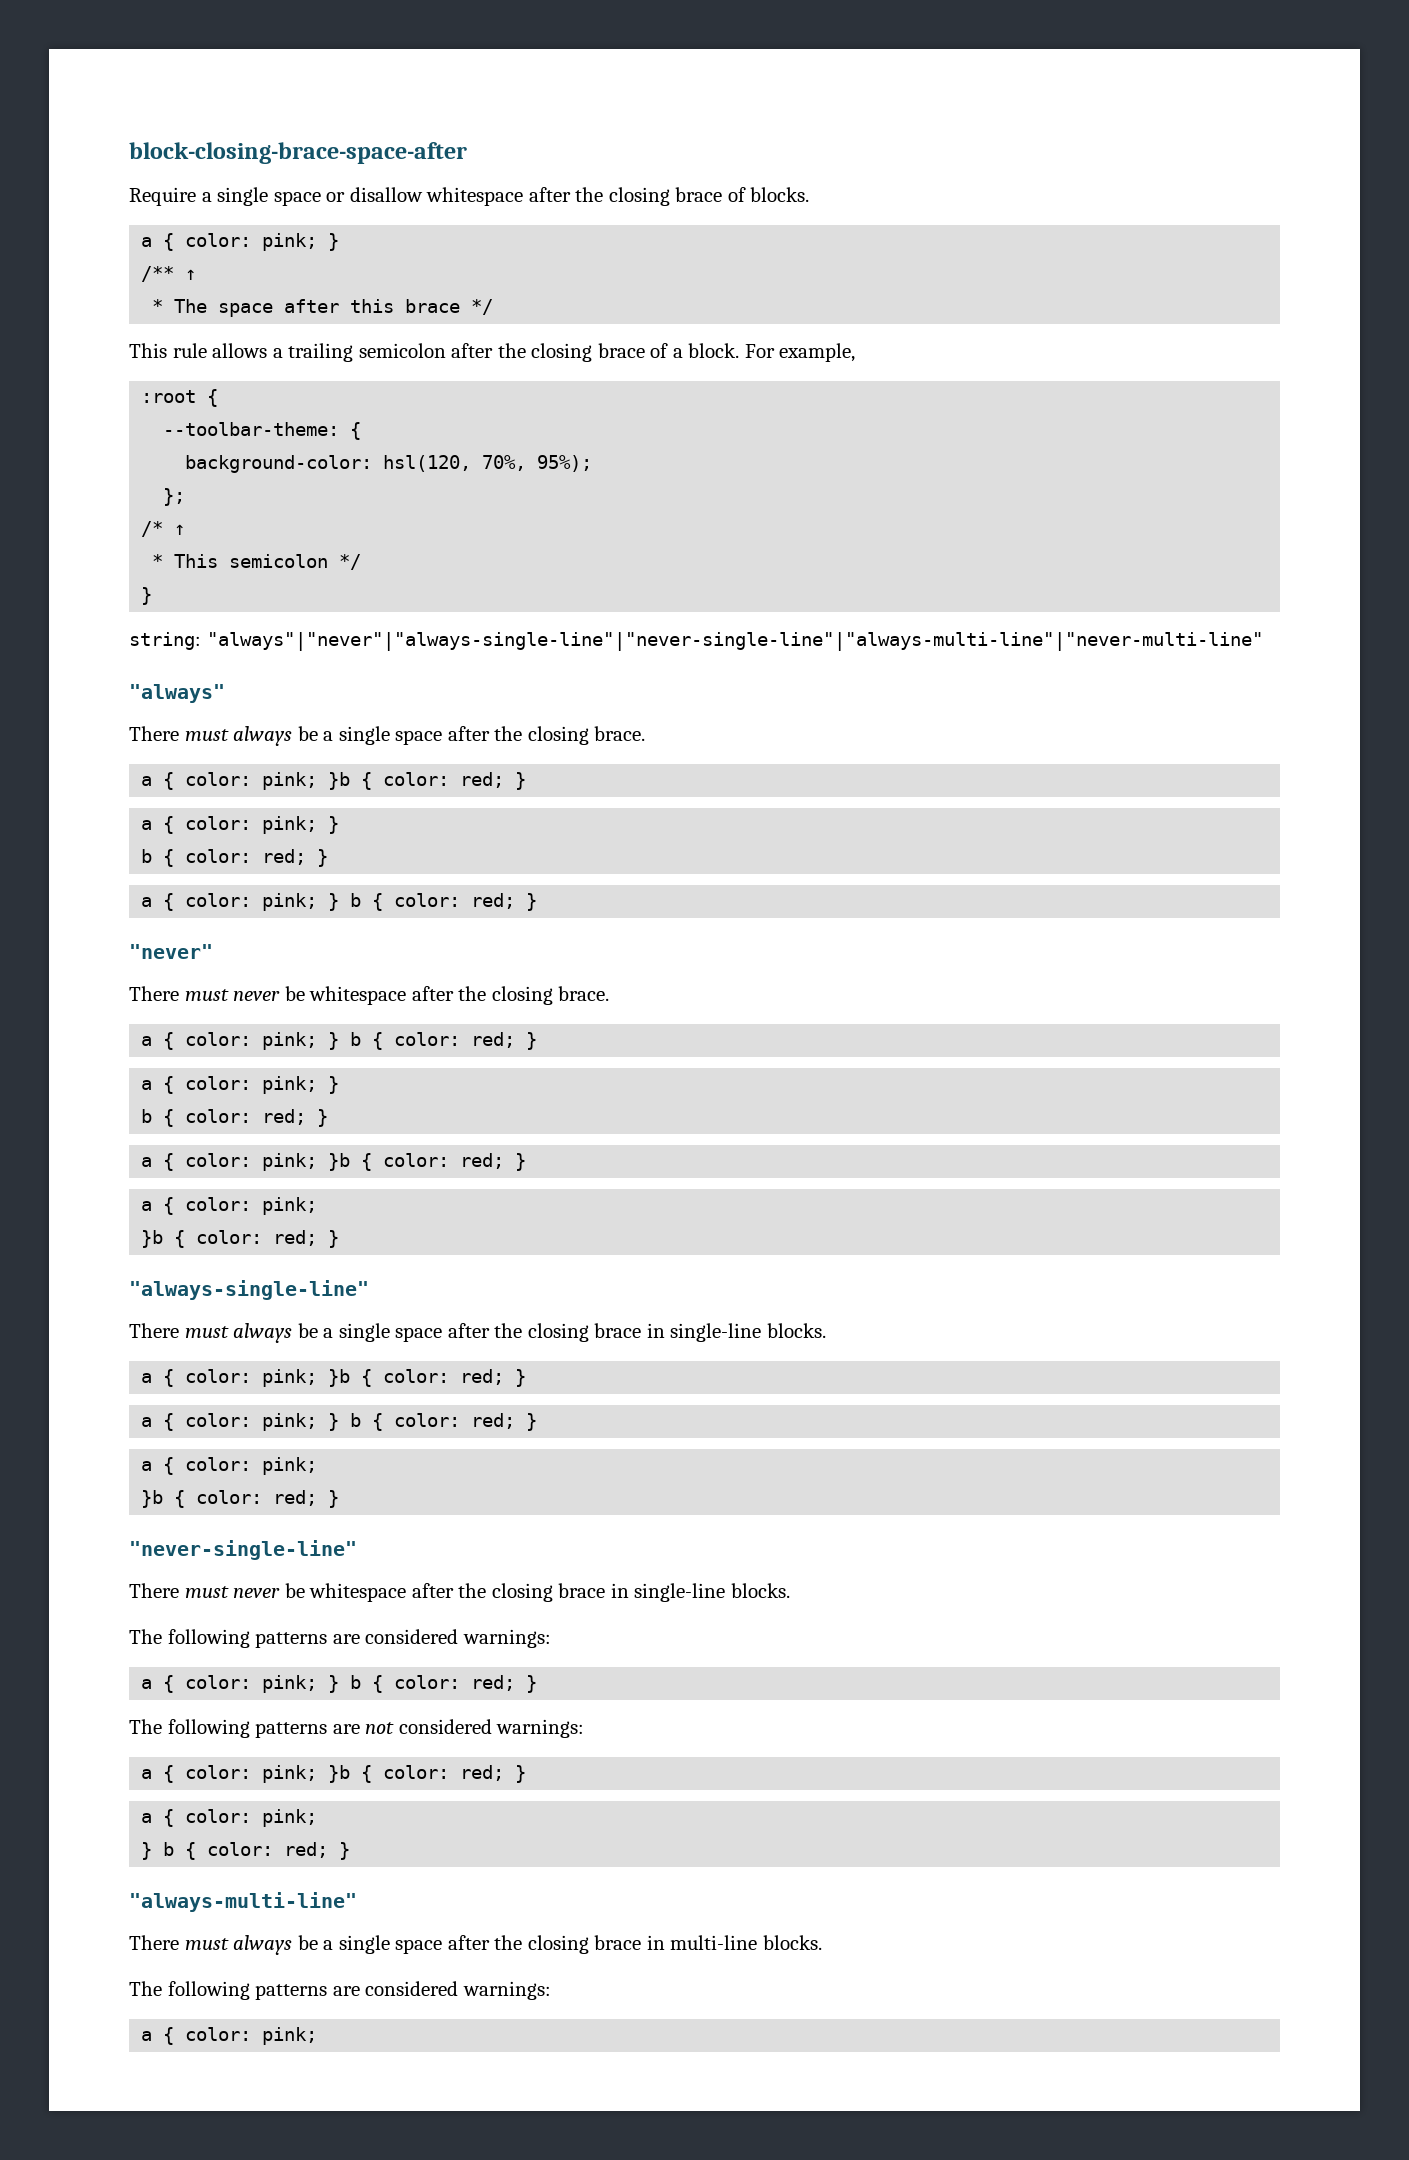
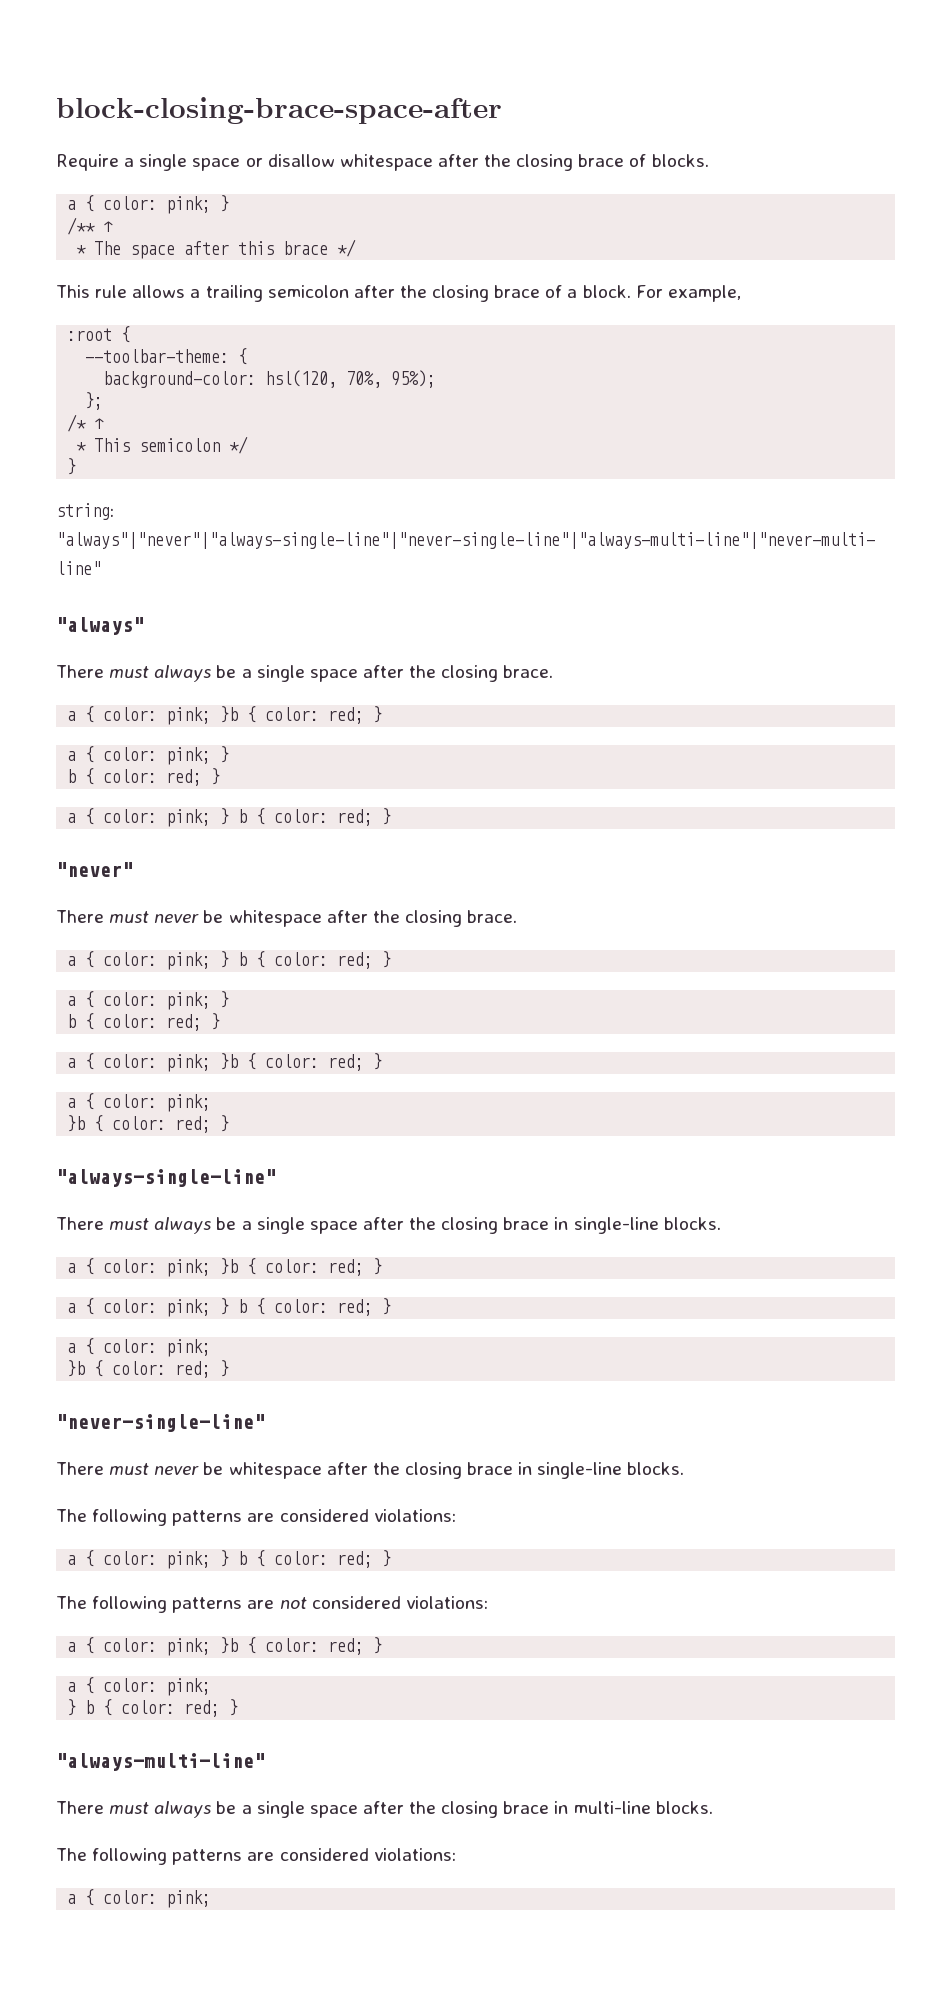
  There must never be whitespace after the closing brace in single-line blocks.
- The following patterns are considered warnings:
+ The following patterns are considered violations:
- The following patterns are not considered warnings:
+ The following patterns are not considered violations:
  There must always be a single space after the closing brace in multi-line blocks.
- The following patterns are considered warnings:
+ The following patterns are considered violations:

